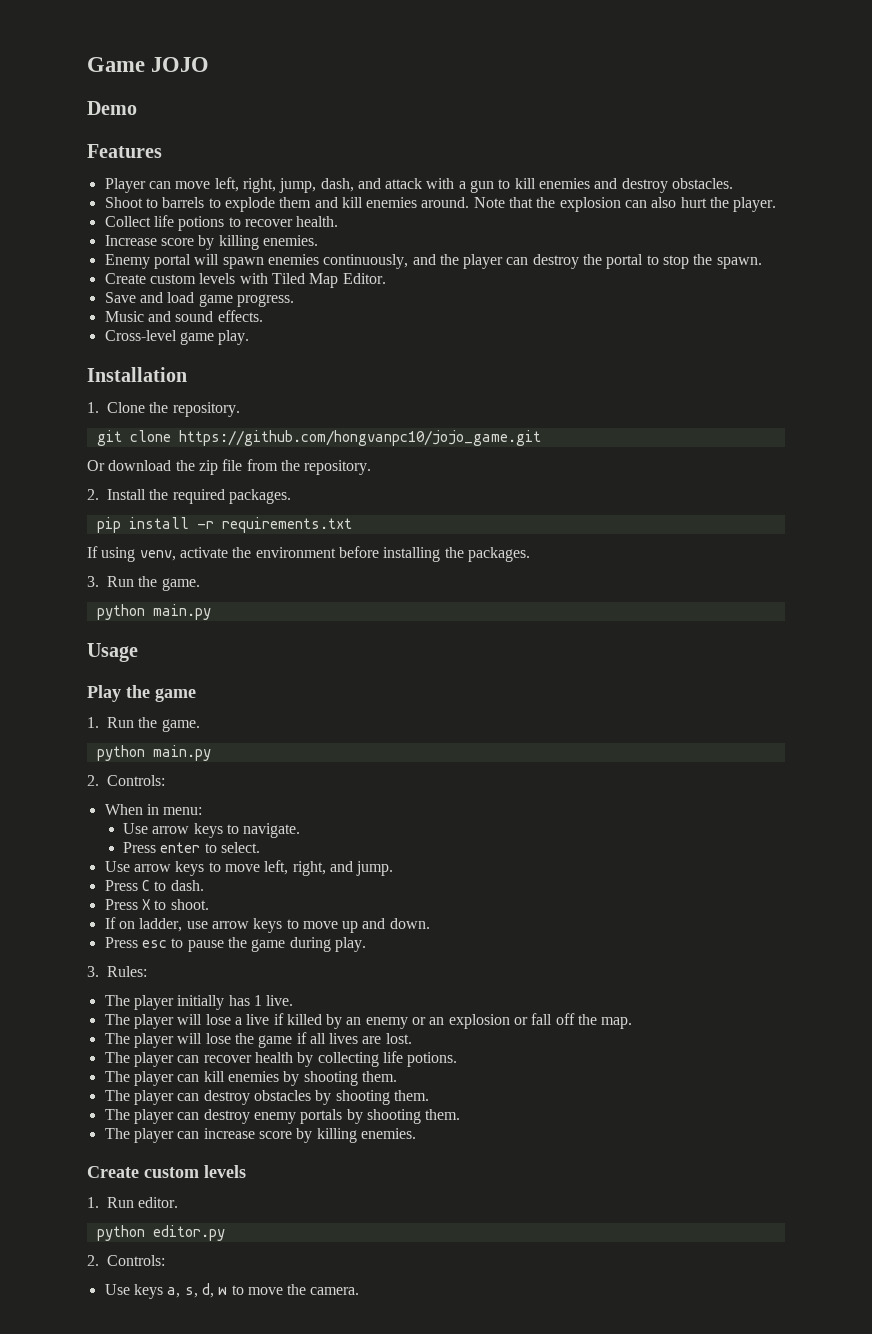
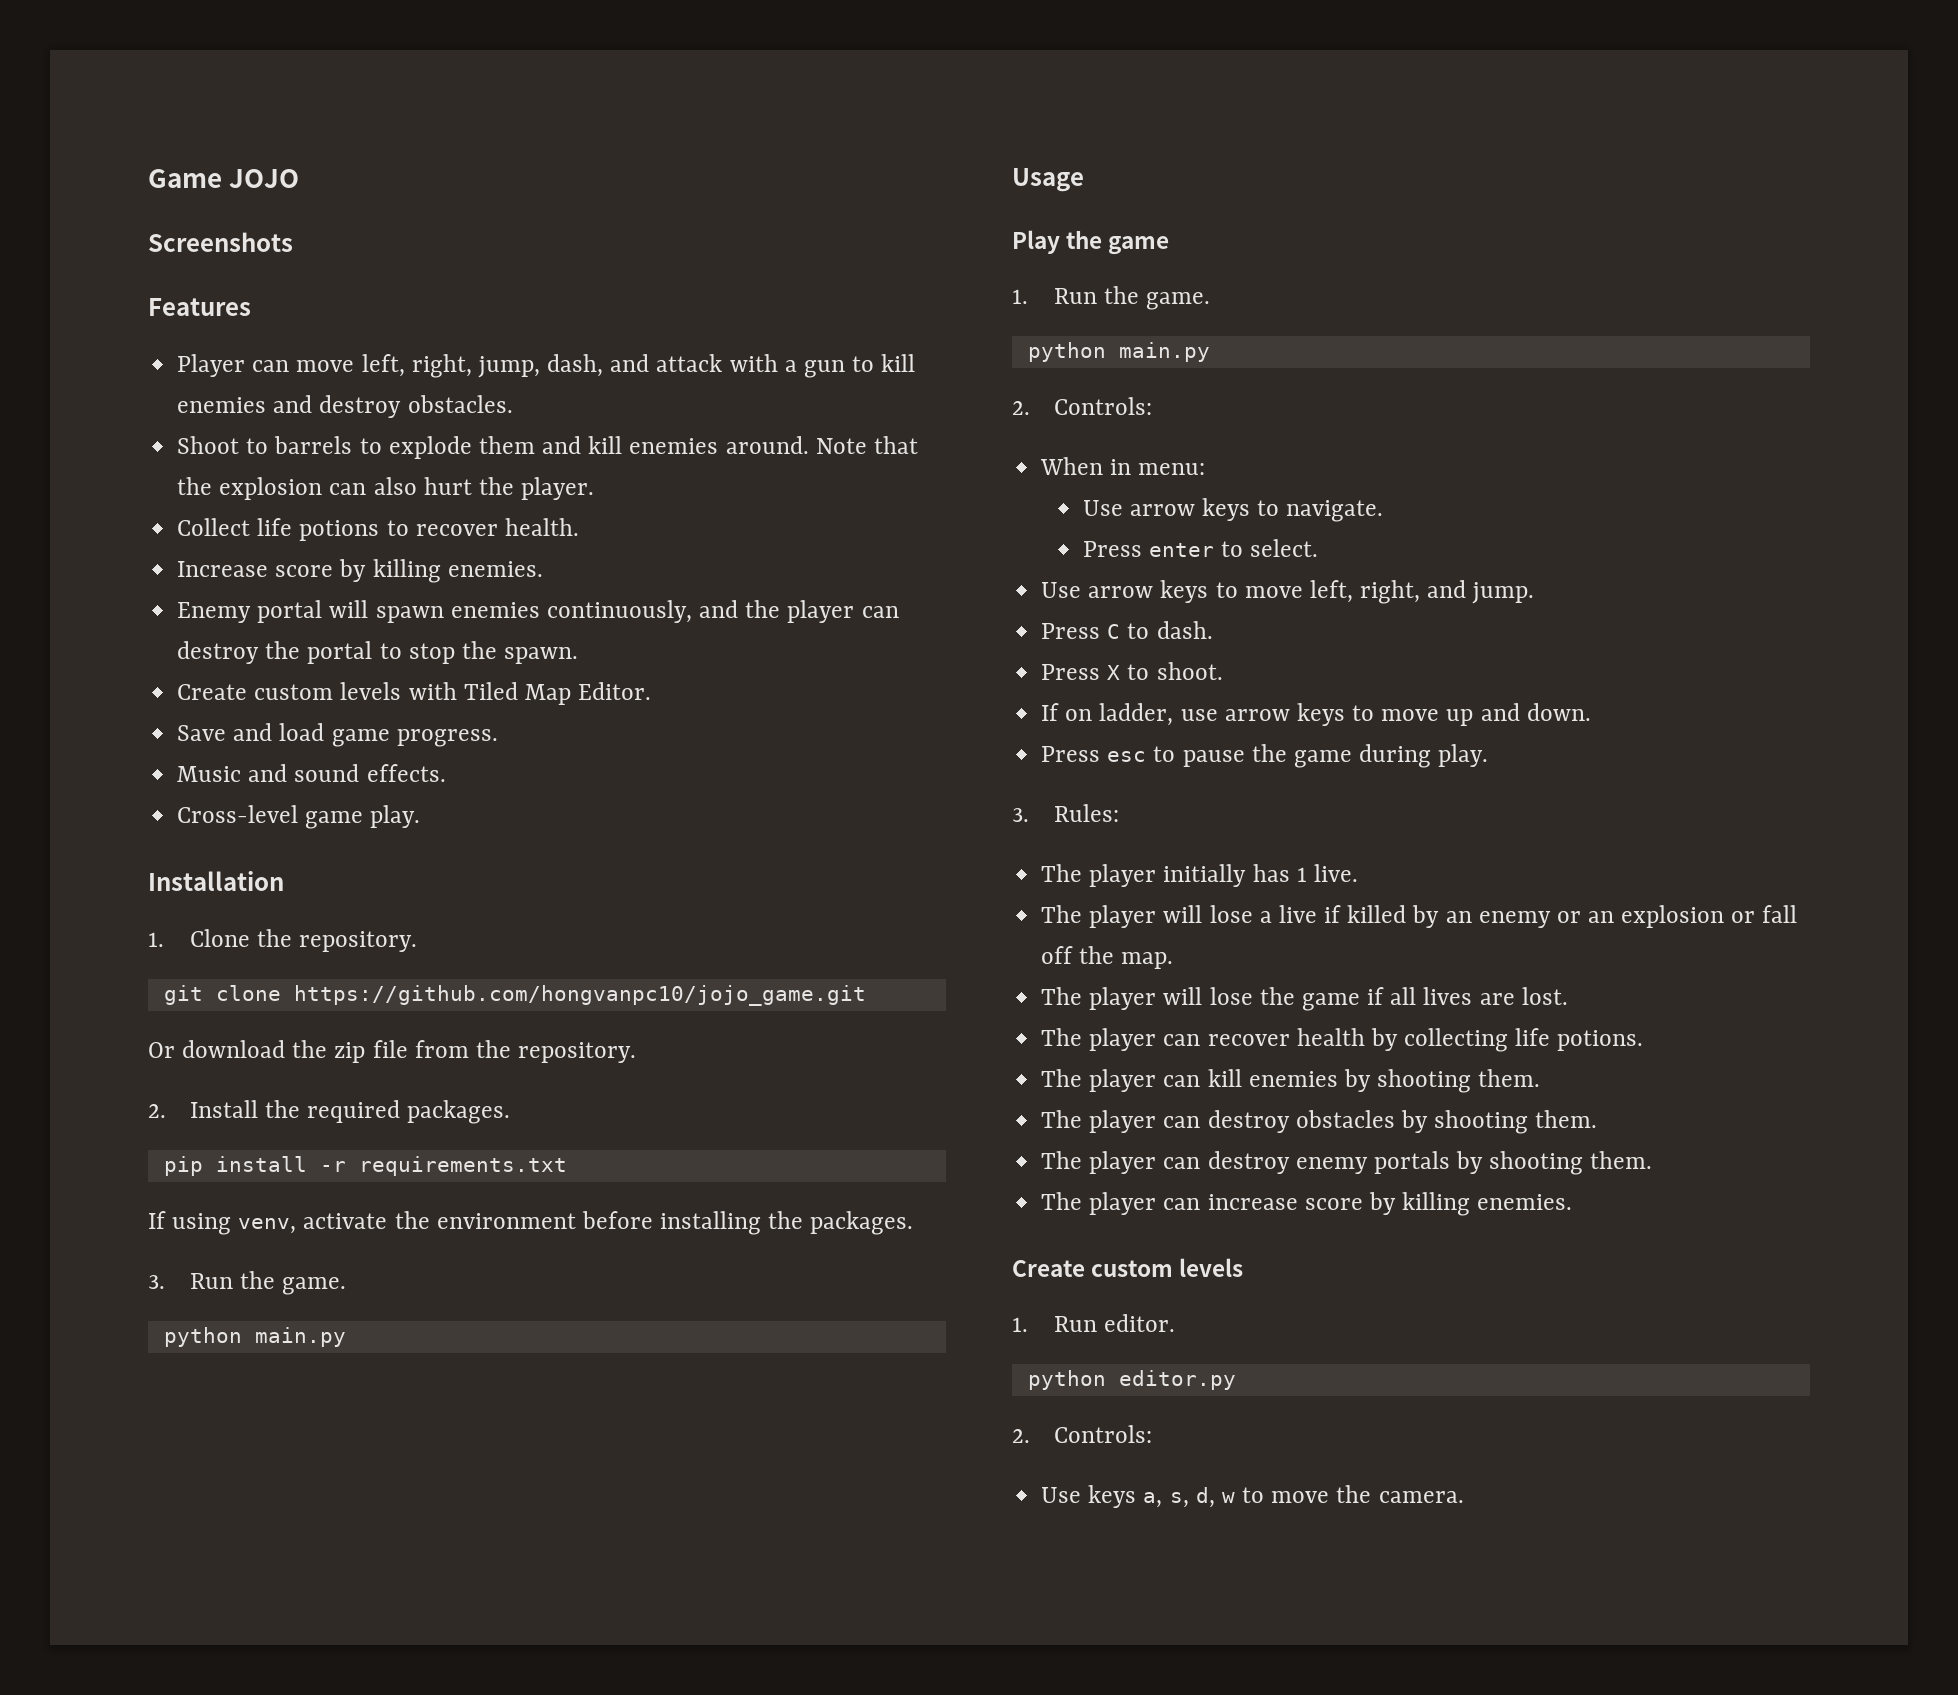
- Demo
+ Screenshots

